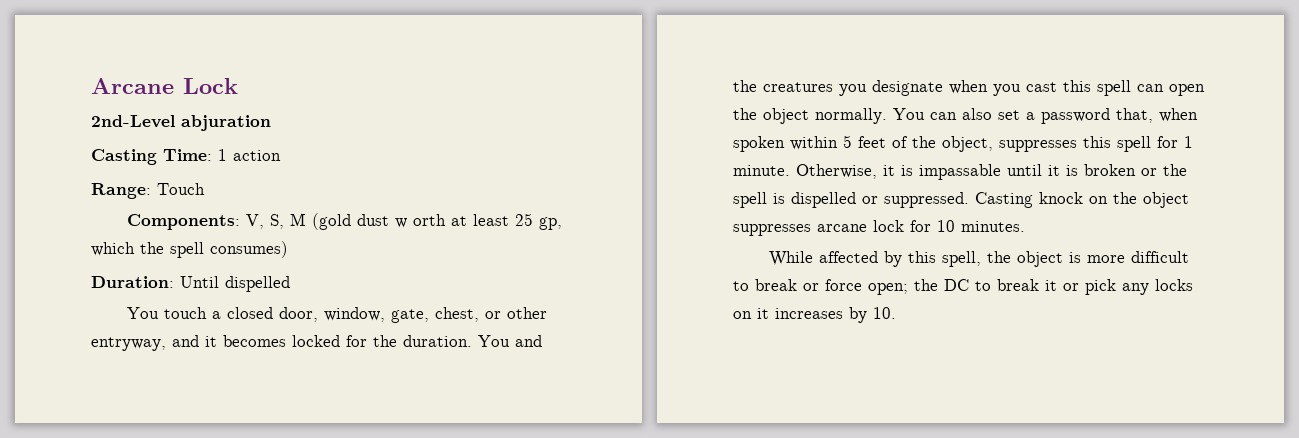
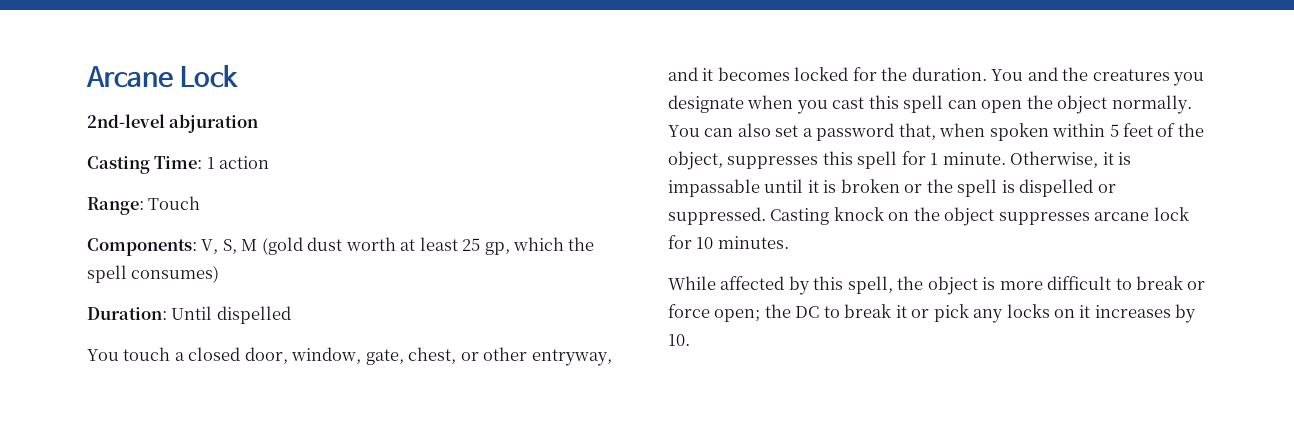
- 2nd-Level abjuration
+ 2nd-level abjuration
- Components: V, S, M (gold dust w orth at least 25 gp, which the spell consumes)
+ Components: V, S, M (gold dust worth at least 25 gp, which the spell consumes)

